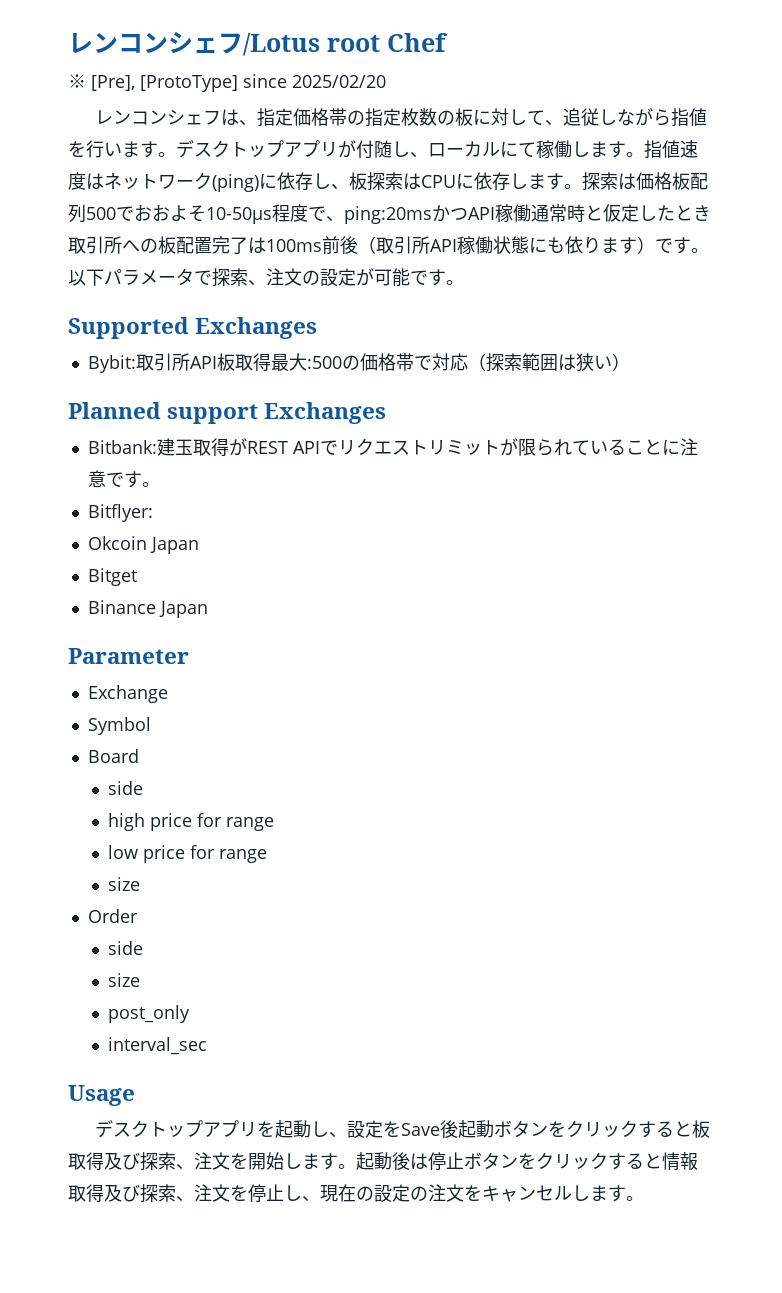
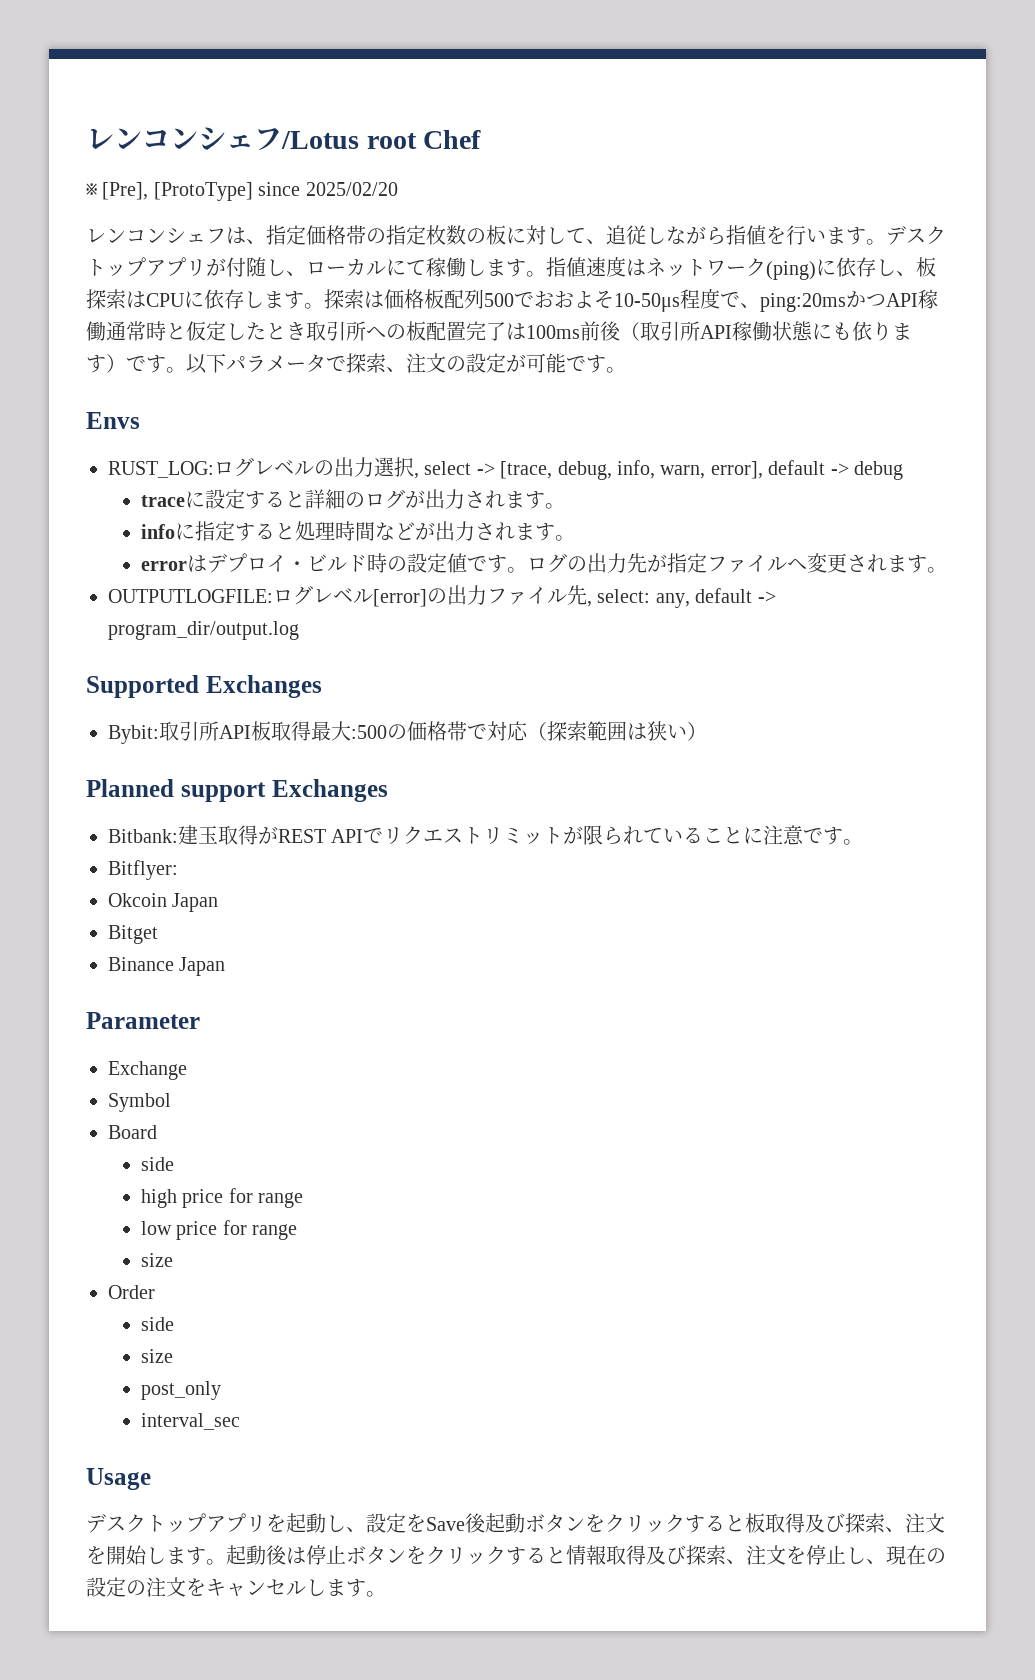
+ Envs
+ RUST_LOG:ログレベルの出力選択, select -> [trace, debug, info, warn, error], default -> debug
+ traceに設定すると詳細のログが出力されます。
+ infoに指定すると処理時間などが出力されます。
+ errorはデプロイ・ビルド時の設定値です。ログの出力先が指定ファイルへ変更されます。
+ OUTPUTLOGFILE:ログレベル[error]の出力ファイル先, select: any, default -> program_dir/output.log

